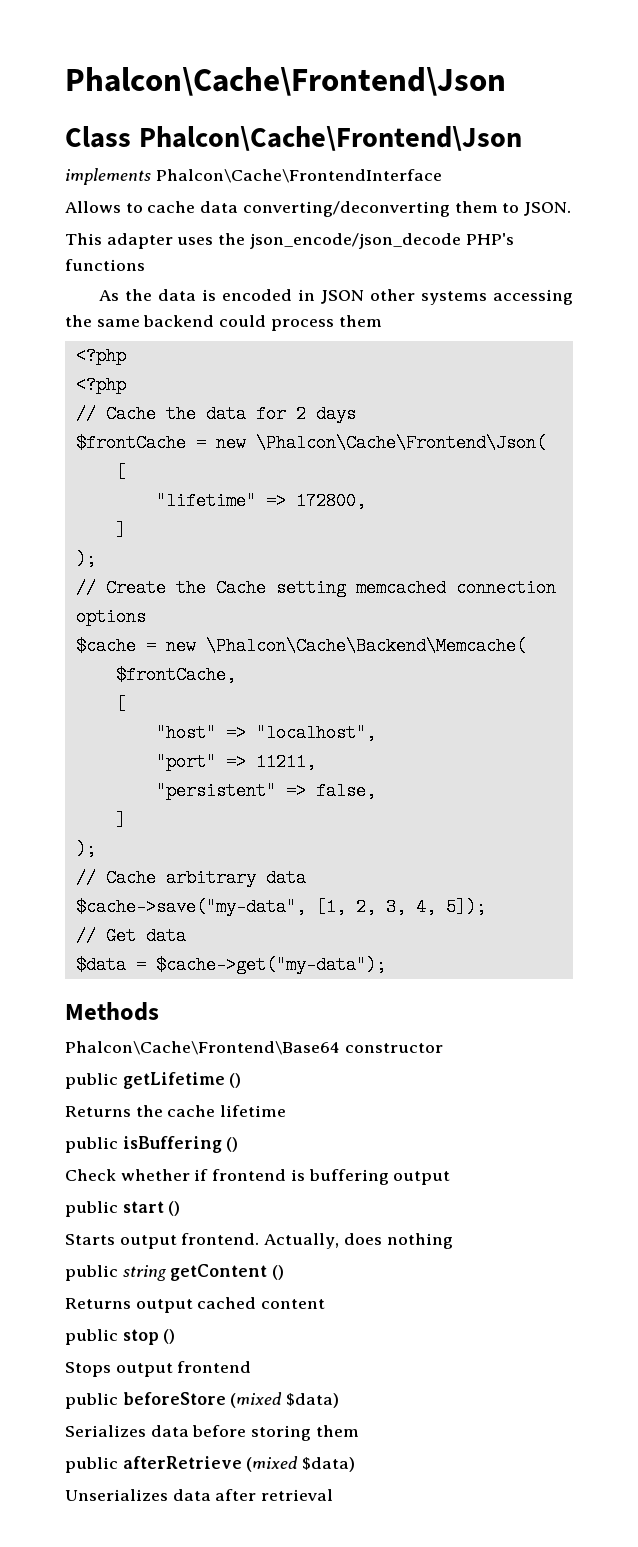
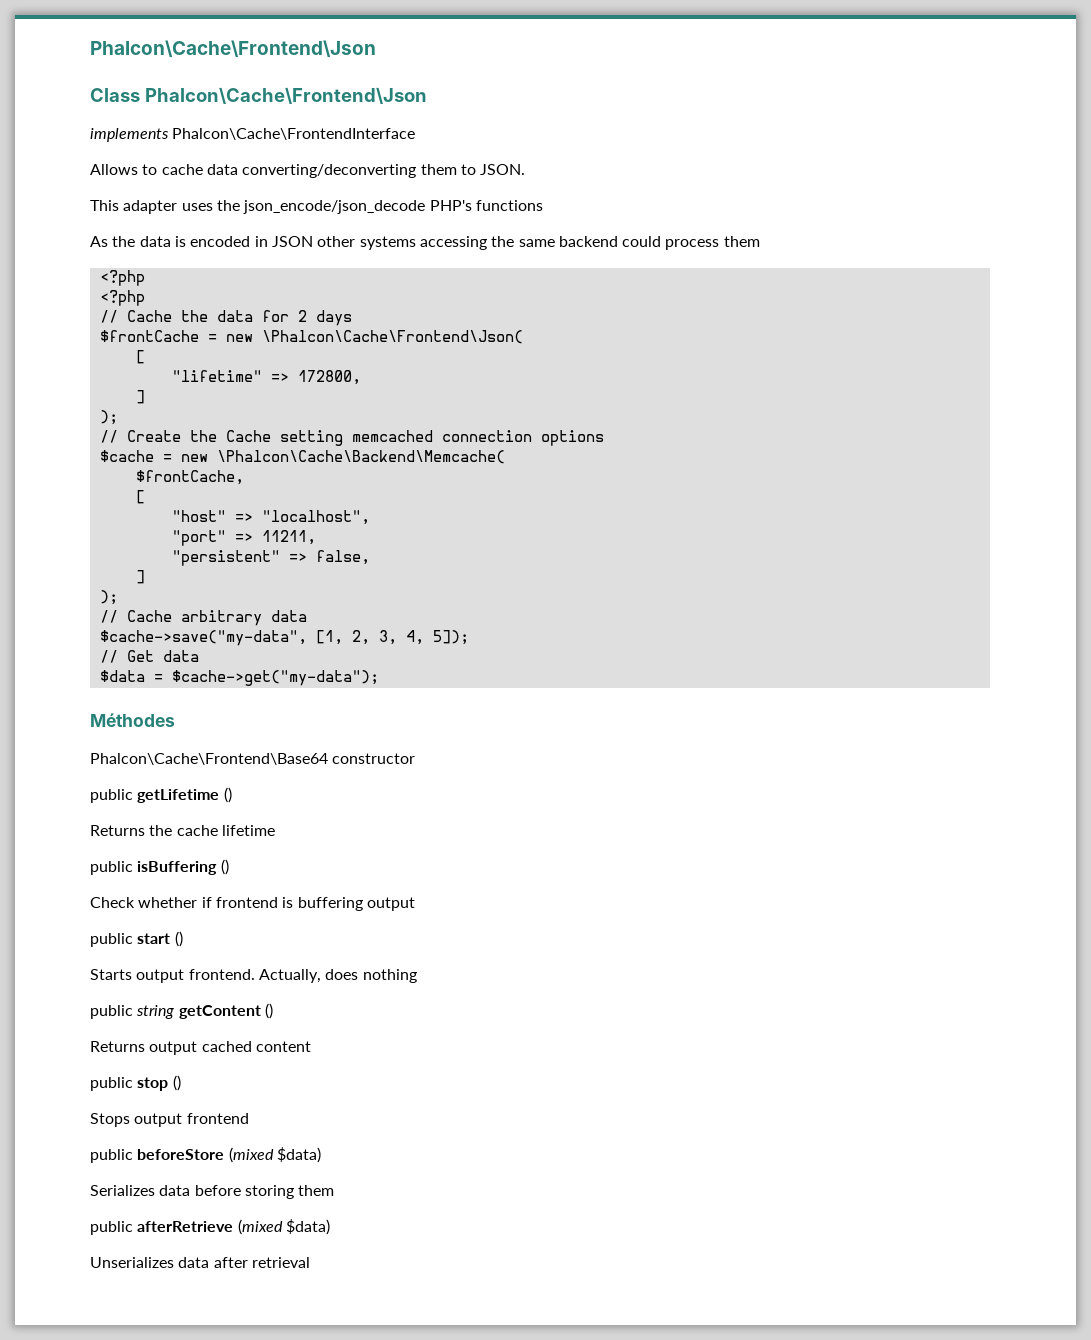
- Methods
+ Méthodes

